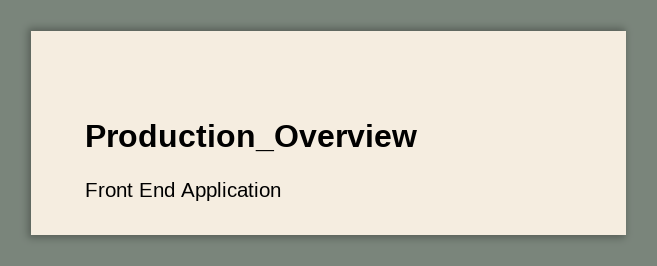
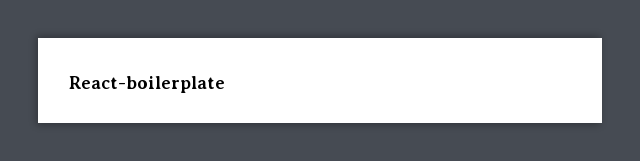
- Production_Overview
- Front End Application
+ React-boilerplate

